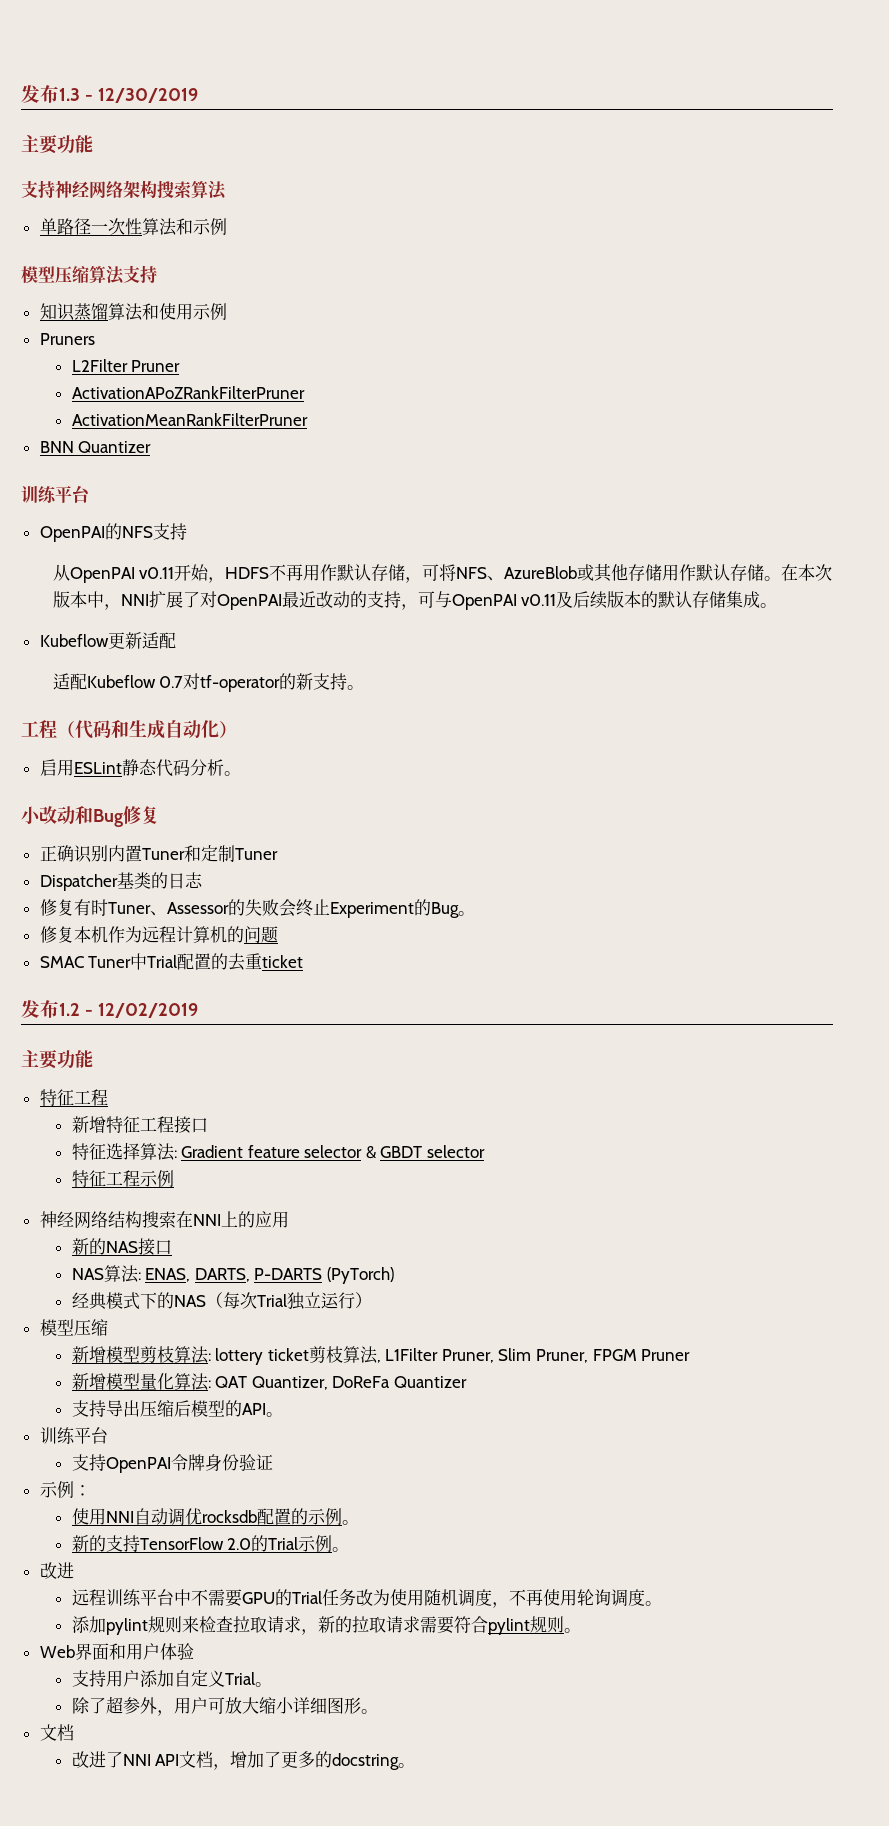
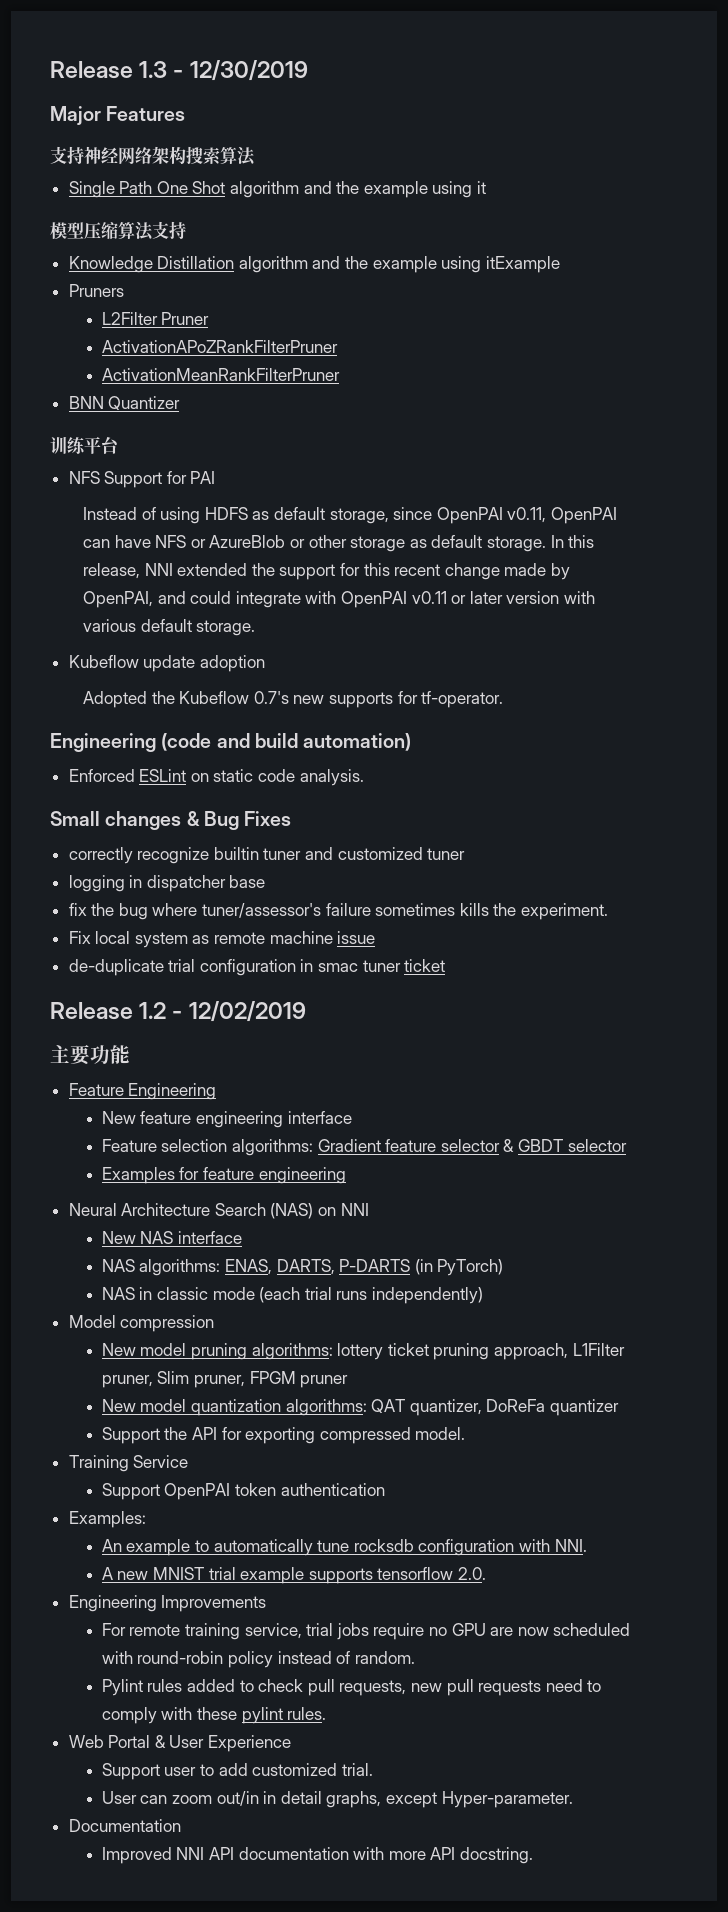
- 发布1.3 - 12/30/2019
- 主要功能
+ Release 1.3 - 12/30/2019
+ Major Features
- 单路径一次性算法和示例
+ Single Path One Shot algorithm and the example using it
  模型压缩算法支持
- 知识蒸馏算法和使用示例
+ Knowledge Distillation algorithm and the example using itExample
- OpenPAI的NFS支持
- 从OpenPAI v0.11开始，HDFS不再用作默认存储，可将NFS、AzureBlob或其他存储用作默认存储。在本次版本中，NNI扩展了对OpenPAI最近改动的支持，可与OpenPAI v0.11及后续版本的默认存储集成。
- Kubeflow更新适配
- 适配Kubeflow 0.7对tf-operator的新支持。
- 工程（代码和生成自动化）
- 启用ESLint静态代码分析。
- 小改动和Bug修复
- 正确识别内置Tuner和定制Tuner
- Dispatcher基类的日志
- 修复有时Tuner、Assessor的失败会终止Experiment的Bug。
- 修复本机作为远程计算机的问题
- SMAC Tuner中Trial配置的去重ticket
+ NFS Support for PAI
+ Instead of using HDFS as default storage, since OpenPAI v0.11, OpenPAI can have NFS or AzureBlob or other storage as default storage. In this release, NNI extended the support for this recent change made by OpenPAI, and could integrate with OpenPAI v0.11 or later version with various default storage.
+ Kubeflow update adoption
+ Adopted the Kubeflow 0.7's new supports for tf-operator.
+ Engineering (code and build automation)
+ Enforced ESLint on static code analysis.
+ Small changes & Bug Fixes
+ correctly recognize builtin tuner and customized tuner
+ logging in dispatcher base
+ fix the bug where tuner/assessor's failure sometimes kills the experiment.
+ Fix local system as remote machine issue
+ de-duplicate trial configuration in smac tuner ticket
- 发布1.2 - 12/02/2019
+ Release 1.2 - 12/02/2019
  主要功能
- 特征工程
- 新增特征工程接口
- 特征选择算法: Gradient feature selector & GBDT selector
+ Feature Engineering
+ New feature engineering interface
+ Feature selection algorithms: Gradient feature selector & GBDT selector
- 特征工程示例
- 神经网络结构搜索在NNI上的应用
- 新的NAS接口
- NAS算法: ENAS, DARTS, P-DARTS (PyTorch)
- 经典模式下的NAS（每次Trial独立运行）
- 模型压缩
- 新增模型剪枝算法: lottery ticket剪枝算法, L1Filter Pruner, Slim Pruner, FPGM Pruner
- 新增模型量化算法: QAT Quantizer, DoReFa Quantizer
- 支持导出压缩后模型的API。
- 训练平台
- 支持OpenPAI令牌身份验证
- 示例：
- 使用NNI自动调优rocksdb配置的示例。
- 新的支持TensorFlow 2.0的Trial示例。
- 改进
- 远程训练平台中不需要GPU的Trial任务改为使用随机调度，不再使用轮询调度。
- 添加pylint规则来检查拉取请求，新的拉取请求需要符合pylint规则。
- Web界面和用户体验
- 支持用户添加自定义Trial。
- 除了超参外，用户可放大缩小详细图形。
- 文档
- 改进了NNI API文档，增加了更多的docstring。
+ Examples for feature engineering
+ Neural Architecture Search (NAS) on NNI
+ New NAS interface
+ NAS algorithms: ENAS, DARTS, P-DARTS (in PyTorch)
+ NAS in classic mode (each trial runs independently)
+ Model compression
+ New model pruning algorithms: lottery ticket pruning approach, L1Filter pruner, Slim pruner, FPGM pruner
+ New model quantization algorithms: QAT quantizer, DoReFa quantizer
+ Support the API for exporting compressed model.
+ Training Service
+ Support OpenPAI token authentication
+ Examples:
+ An example to automatically tune rocksdb configuration with NNI.
+ A new MNIST trial example supports tensorflow 2.0.
+ Engineering Improvements
+ For remote training service, trial jobs require no GPU are now scheduled with round-robin policy instead of random.
+ Pylint rules added to check pull requests, new pull requests need to comply with these pylint rules.
+ Web Portal & User Experience
+ Support user to add customized trial.
+ User can zoom out/in in detail graphs, except Hyper-parameter.
+ Documentation
+ Improved NNI API documentation with more API docstring.

